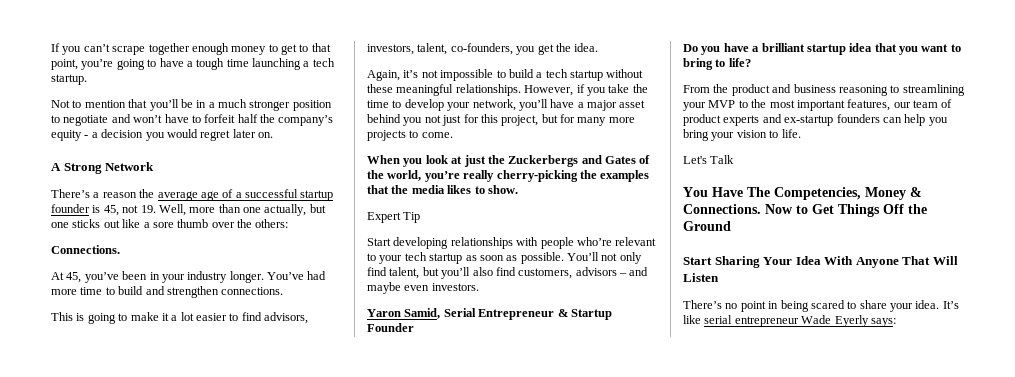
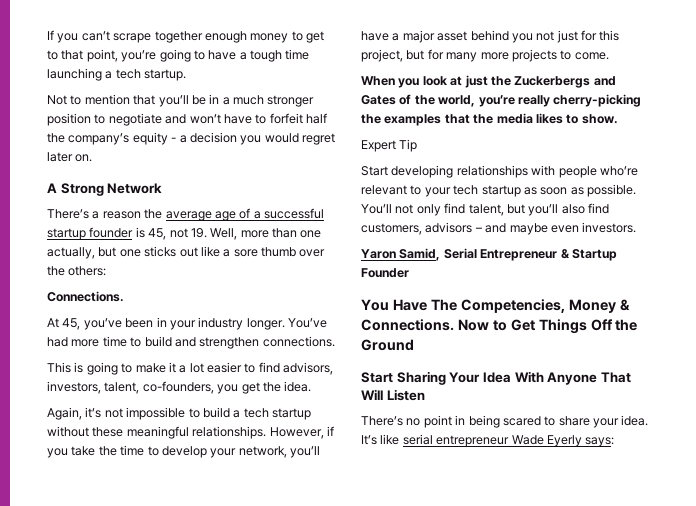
- Do you have a brilliant startup idea that you want to bring to life?
- From the product and business reasoning to streamlining your MVP to the most important features, our team of product experts and ex-startup founders can help you bring your vision to life.
- Let's Talk

